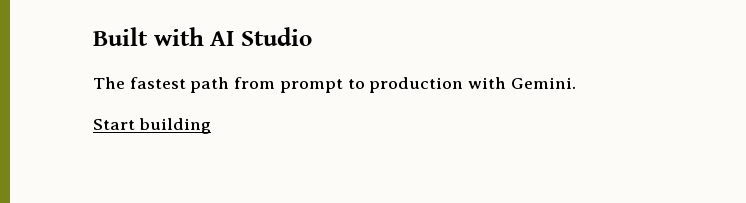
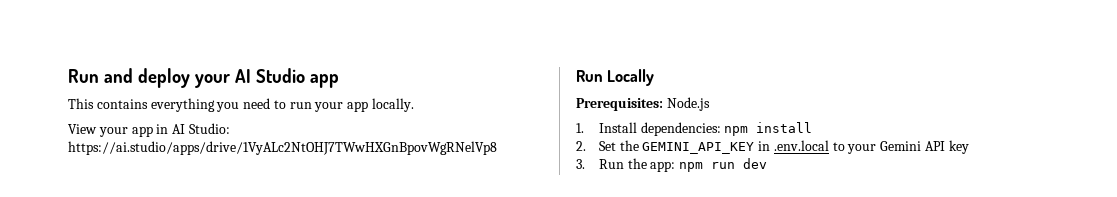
- Built with AI Studio
- The fastest path from prompt to production with Gemini.
- Start building
+ Run and deploy your AI Studio app
+ This contains everything you need to run your app locally.
+ View your app in AI Studio: https://ai.studio/apps/drive/1VyALc2NtOHJ7TWwHXGnBpovWgRNelVp8
+ Run Locally
+ Prerequisites: Node.js
+ 1. Install dependencies: npm install
+ 2. Set the GEMINI_API_KEY in .env.local to your Gemini API key
+ 3. Run the app: npm run dev

